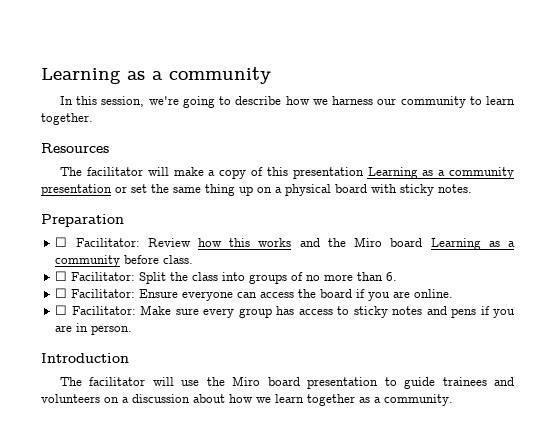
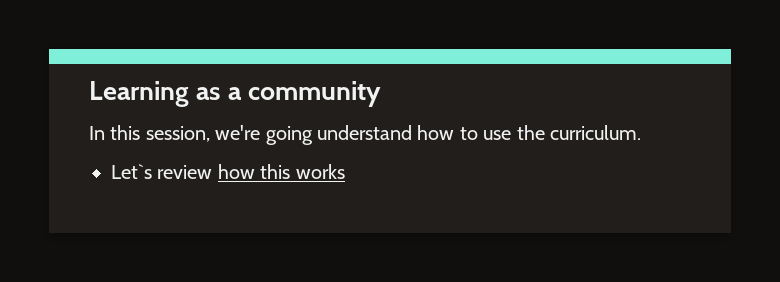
- In this session, we're going to describe how we harness our community to learn together.
- Resources
- The facilitator will make a copy of this presentation Learning as a community presentation or set the same thing up on a physical board with sticky notes.
- Preparation
- ☐ Facilitator: Review how this works and the Miro board Learning as a community before class.
- ☐ Facilitator: Split the class into groups of no more than 6.
- ☐ Facilitator: Ensure everyone can access the board if you are online.
- ☐ Facilitator: Make sure every group has access to sticky notes and pens if you are in person.
- Introduction
- The facilitator will use the Miro board presentation to guide trainees and volunteers on a discussion about how we learn together as a community.
+ In this session, we're going understand how to use the curriculum.
+ Let`s review how this works

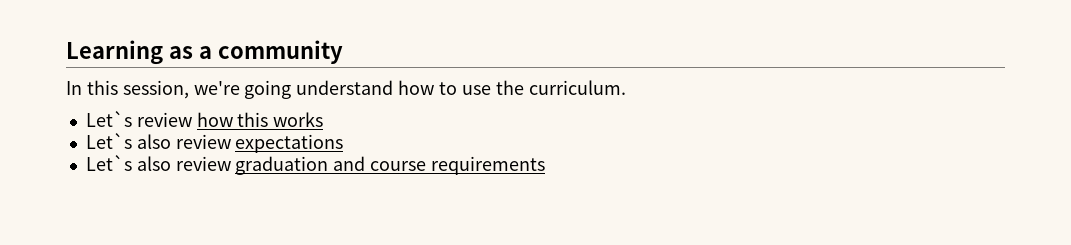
+ Let`s also review expectations
+ Let`s also review graduation and course requirements

